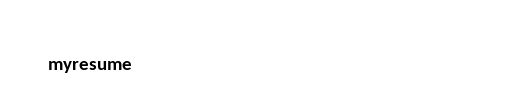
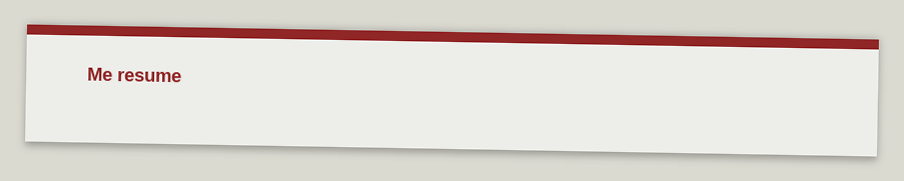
- myresume
+ Me resume

